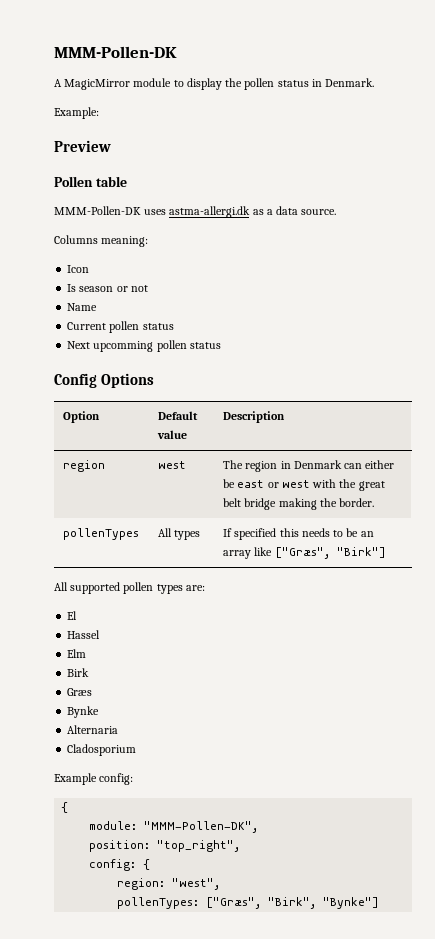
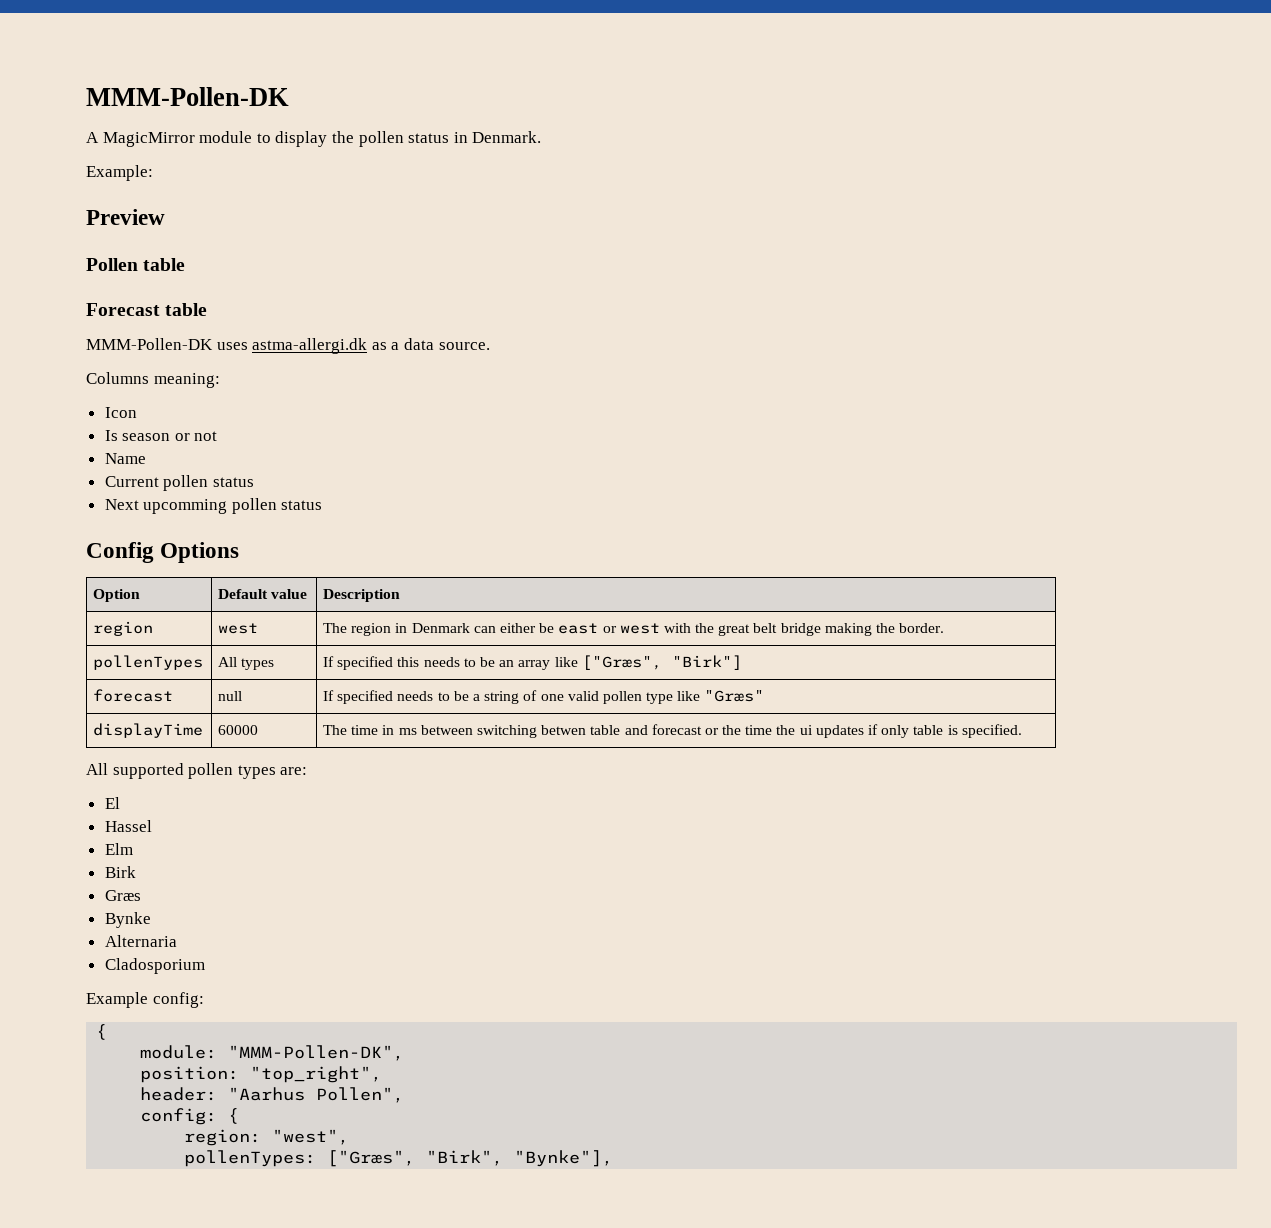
+ Forecast table
+ forecast | null | If specified needs to be a string of one valid pollen type like "Græs"
+ displayTime | 60000 | The time in ms between switching betwen table and forecast or the time the ui updates if only table is specified.
+ header: "Aarhus Pollen",
- pollenTypes: ["Græs", "Birk", "Bynke"]
+ pollenTypes: ["Græs", "Birk", "Bynke"],

